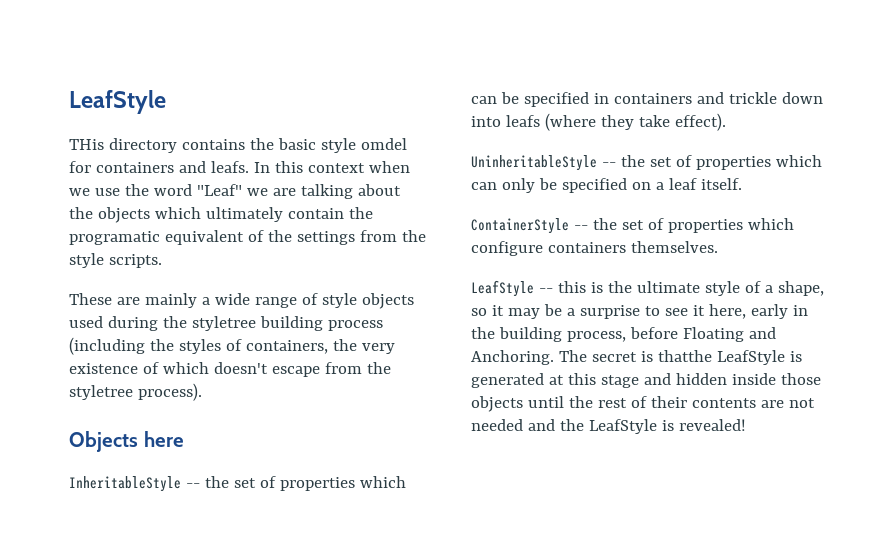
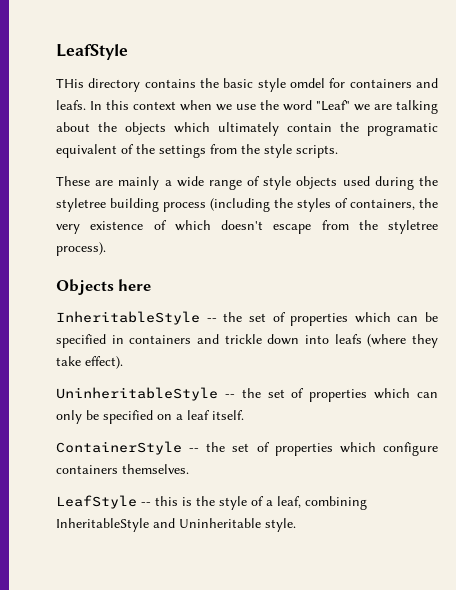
- LeafStyle -- this is the ultimate style of a shape, so it may be a surprise to see it here, early in the building process, before Floating and Anchoring. The secret is thatthe LeafStyle is generated at this stage and hidden inside those objects until the rest of their contents are not needed and the LeafStyle is revealed!
+ LeafStyle -- this is the style of a leaf, combining InheritableStyle and Uninheritable style.

